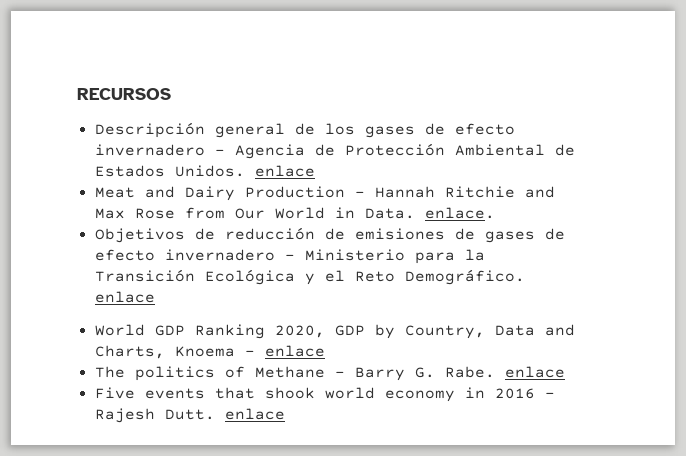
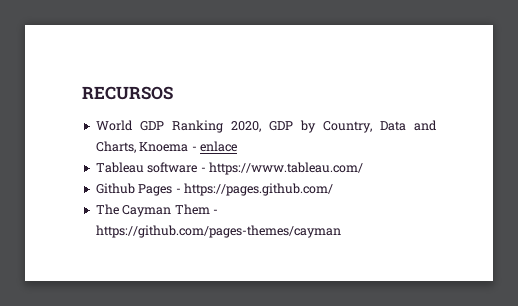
- Descripción general de los gases de efecto invernadero - Agencia de Protección Ambiental de Estados Unidos. enlace
- Meat and Dairy Production - Hannah Ritchie and Max Rose from Our World in Data. enlace.
- Objetivos de reducción de emisiones de gases de efecto invernadero - Ministerio para la Transición Ecológica y el Reto Demográfico. enlace
- The politics of Methane – Barry G. Rabe. enlace
- Five events that shook world economy in 2016 – Rajesh Dutt. enlace
+ Tableau software - https://www.tableau.com/
+ Github Pages - https://pages.github.com/
+ The Cayman Them - https://github.com/pages-themes/cayman

